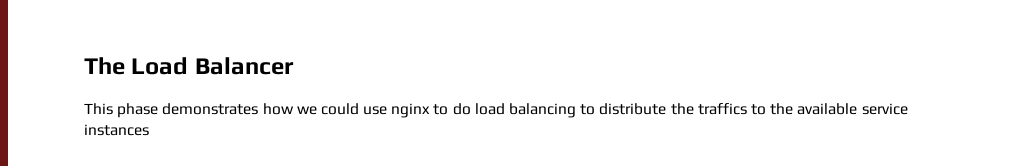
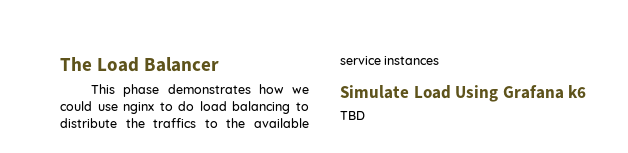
+ Simulate Load Using Grafana k6
+ TBD

